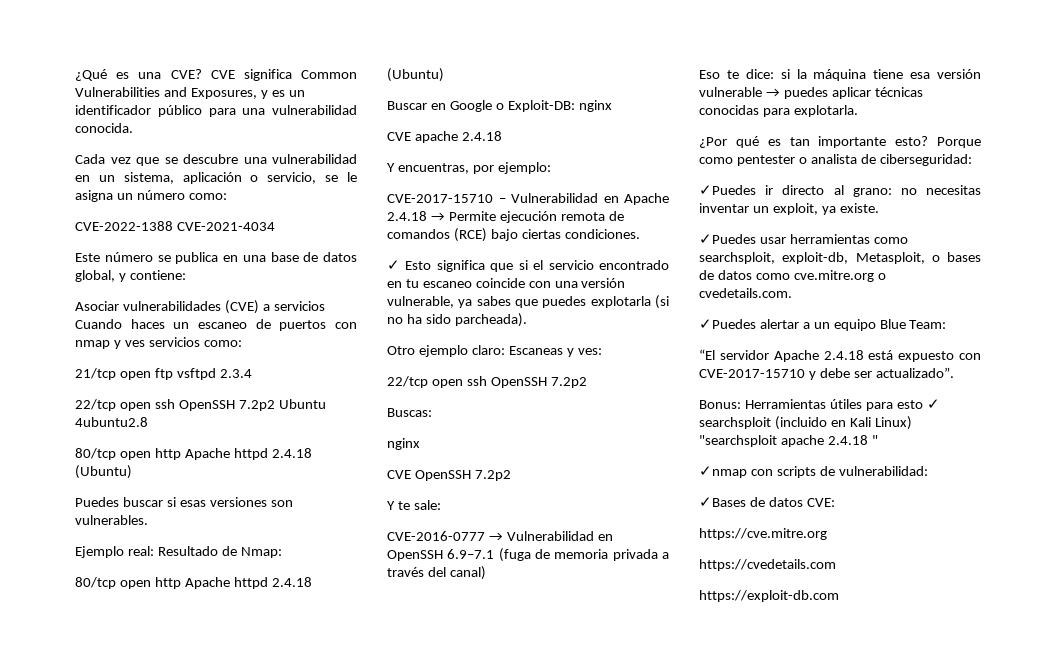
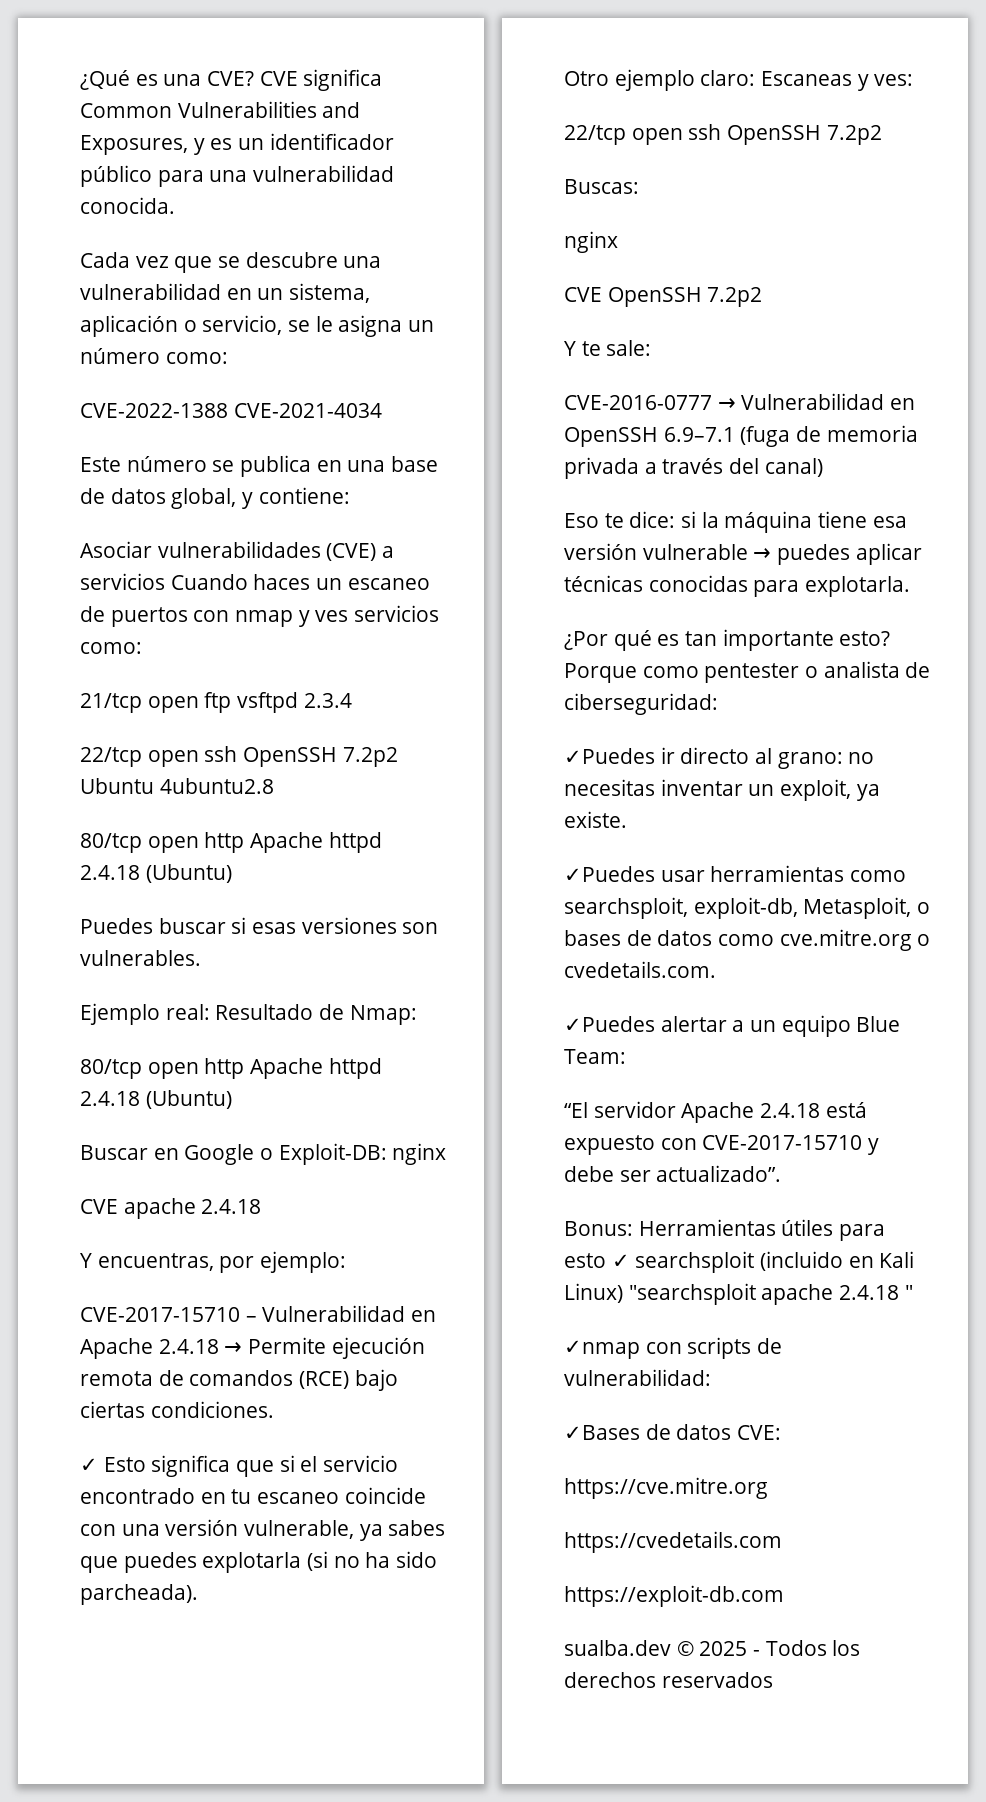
+ sualba.dev © 2025 - Todos los derechos reservados

